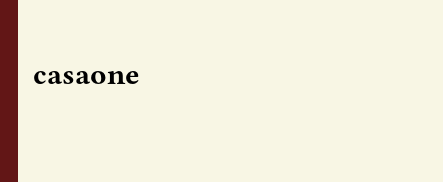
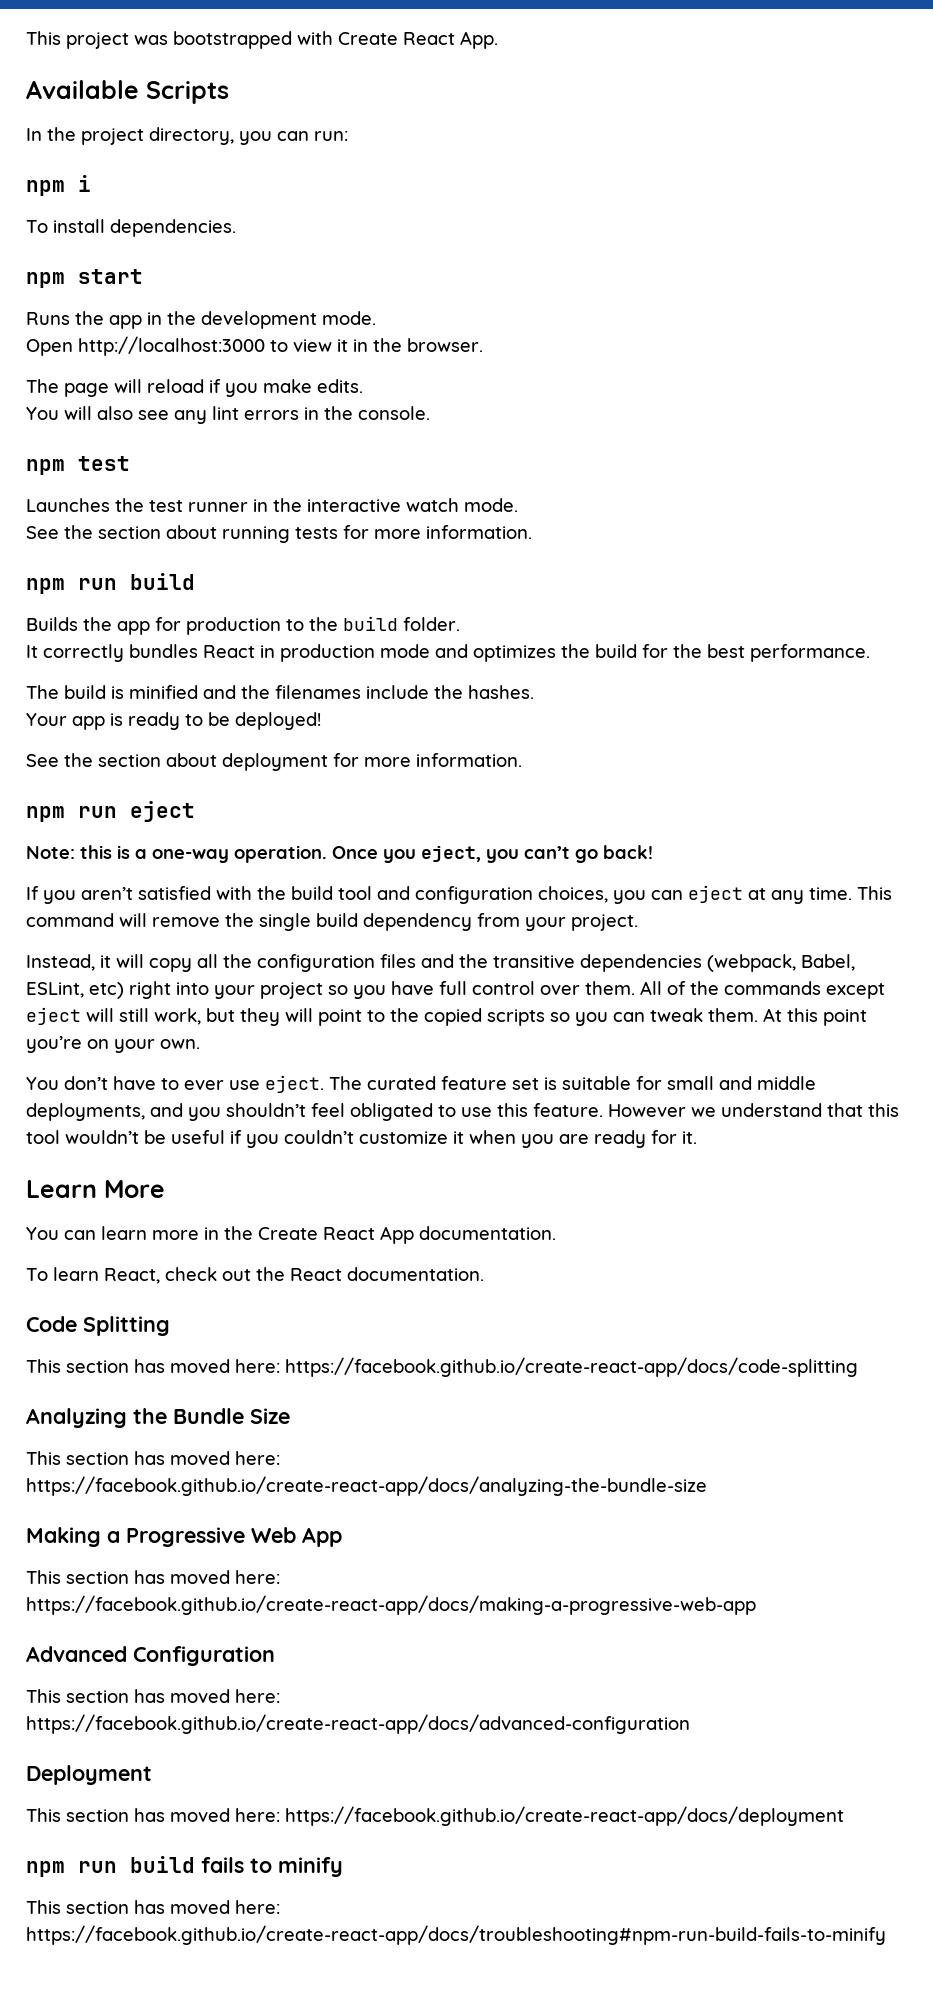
- casaone
+ This project was bootstrapped with Create React App.
+ Available Scripts
+ In the project directory, you can run:
+ npm i
+ To install dependencies.
+ npm start
+ Runs the app in the development mode.
+ Open http://localhost:3000 to view it in the browser.
+ The page will reload if you make edits.
+ You will also see any lint errors in the console.
+ npm test
+ Launches the test runner in the interactive watch mode.
+ See the section about running tests for more information.
+ npm run build
+ Builds the app for production to the build folder.
+ It correctly bundles React in production mode and optimizes the build for the best performance.
+ The build is minified and the filenames include the hashes.
+ Your app is ready to be deployed!
+ See the section about deployment for more information.
+ npm run eject
+ Note: this is a one-way operation. Once you eject, you can’t go back!
+ If you aren’t satisfied with the build tool and configuration choices, you can eject at any time. This command will remove the single build dependency from your project.
+ Instead, it will copy all the configuration files and the transitive dependencies (webpack, Babel, ESLint, etc) right into your project so you have full control over them. All of the commands except eject will still work, but they will point to the copied scripts so you can tweak them. At this point you’re on your own.
+ You don’t have to ever use eject. The curated feature set is suitable for small and middle deployments, and you shouldn’t feel obligated to use this feature. However we understand that this tool wouldn’t be useful if you couldn’t customize it when you are ready for it.
+ Learn More
+ You can learn more in the Create React App documentation.
+ To learn React, check out the React documentation.
+ Code Splitting
+ This section has moved here: https://facebook.github.io/create-react-app/docs/code-splitting
+ Analyzing the Bundle Size
+ This section has moved here: https://facebook.github.io/create-react-app/docs/analyzing-the-bundle-size
+ Making a Progressive Web App
+ This section has moved here: https://facebook.github.io/create-react-app/docs/making-a-progressive-web-app
+ Advanced Configuration
+ This section has moved here: https://facebook.github.io/create-react-app/docs/advanced-configuration
+ Deployment
+ This section has moved here: https://facebook.github.io/create-react-app/docs/deployment
+ npm run build fails to minify
+ This section has moved here: https://facebook.github.io/create-react-app/docs/troubleshooting#npm-run-build-fails-to-minify

